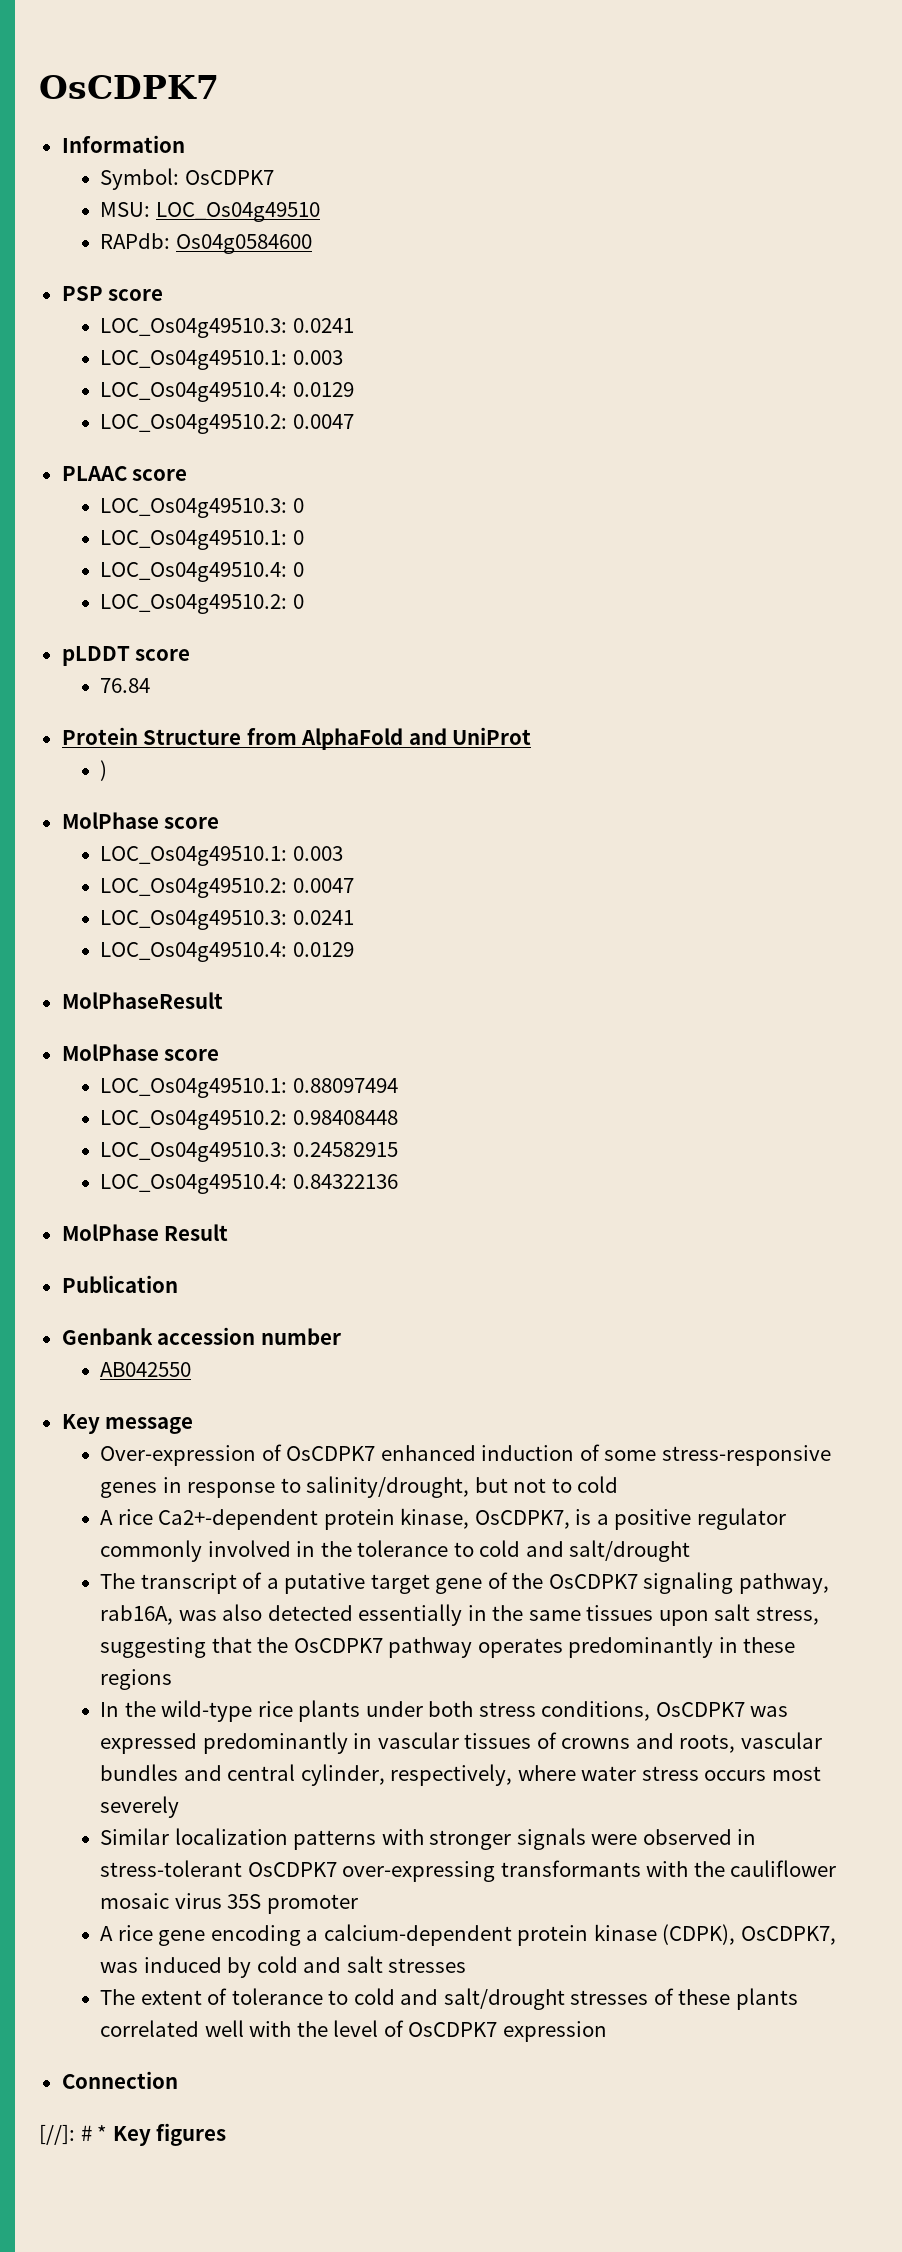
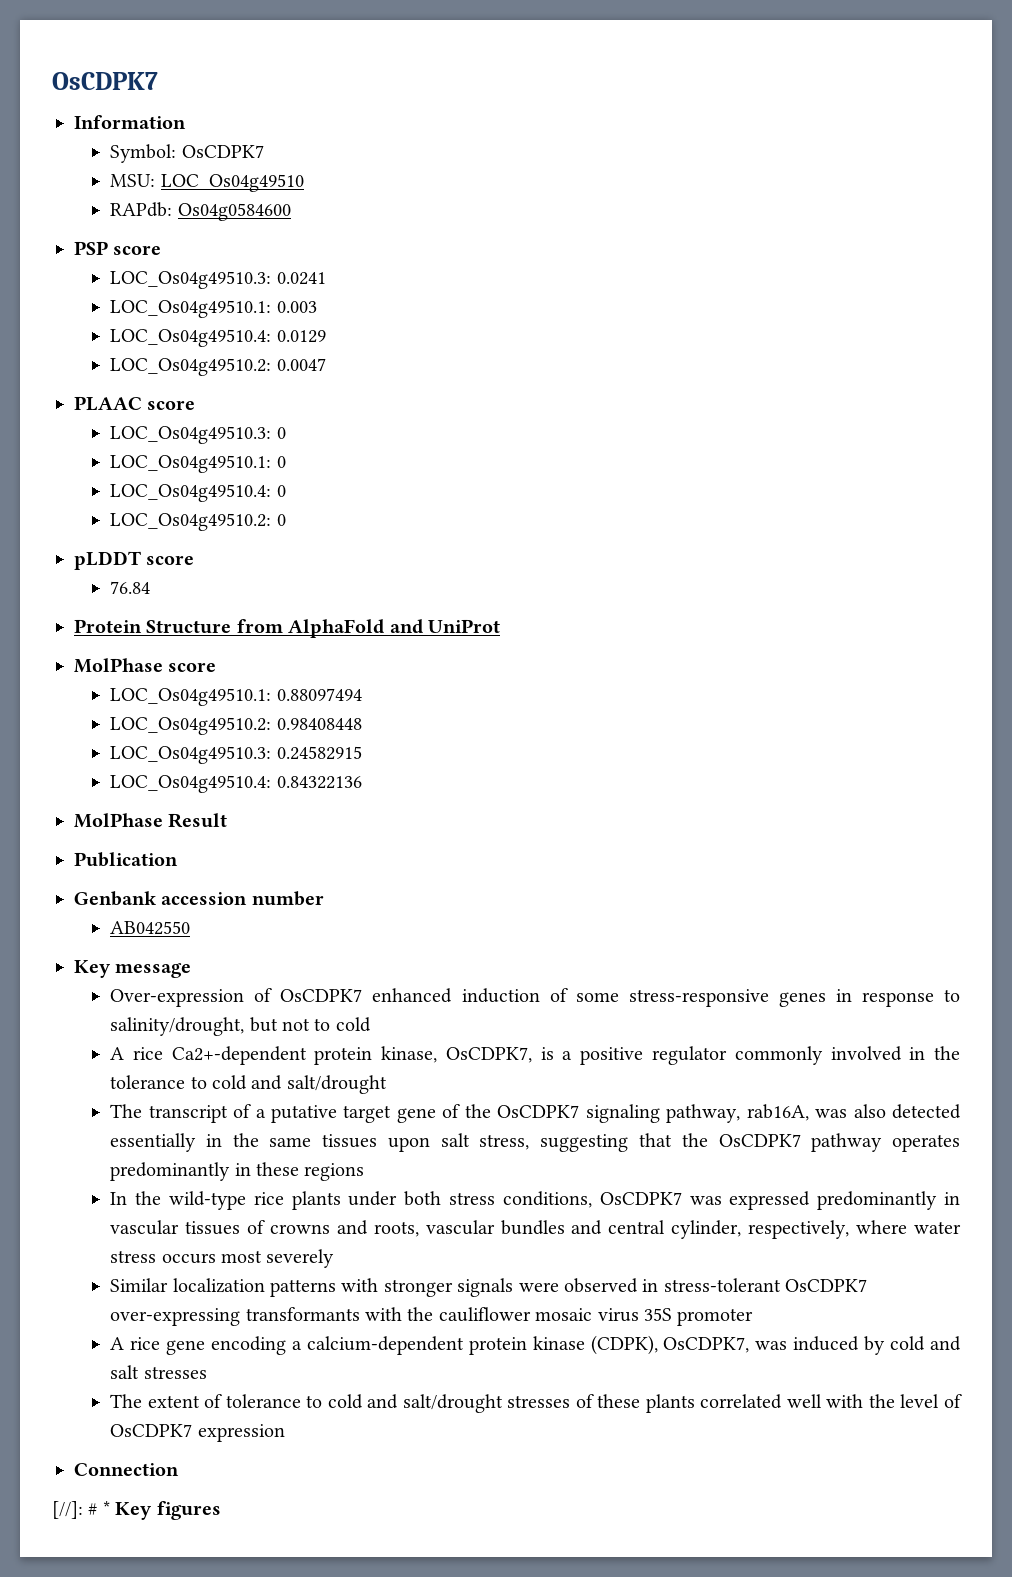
- )
- MolPhase score
- LOC_Os04g49510.1: 0.003
- LOC_Os04g49510.2: 0.0047
- LOC_Os04g49510.3: 0.0241
- LOC_Os04g49510.4: 0.0129
- MolPhaseResult

